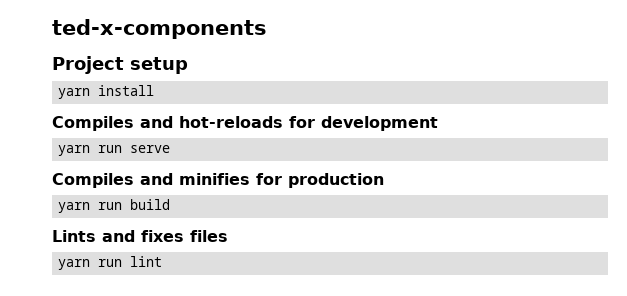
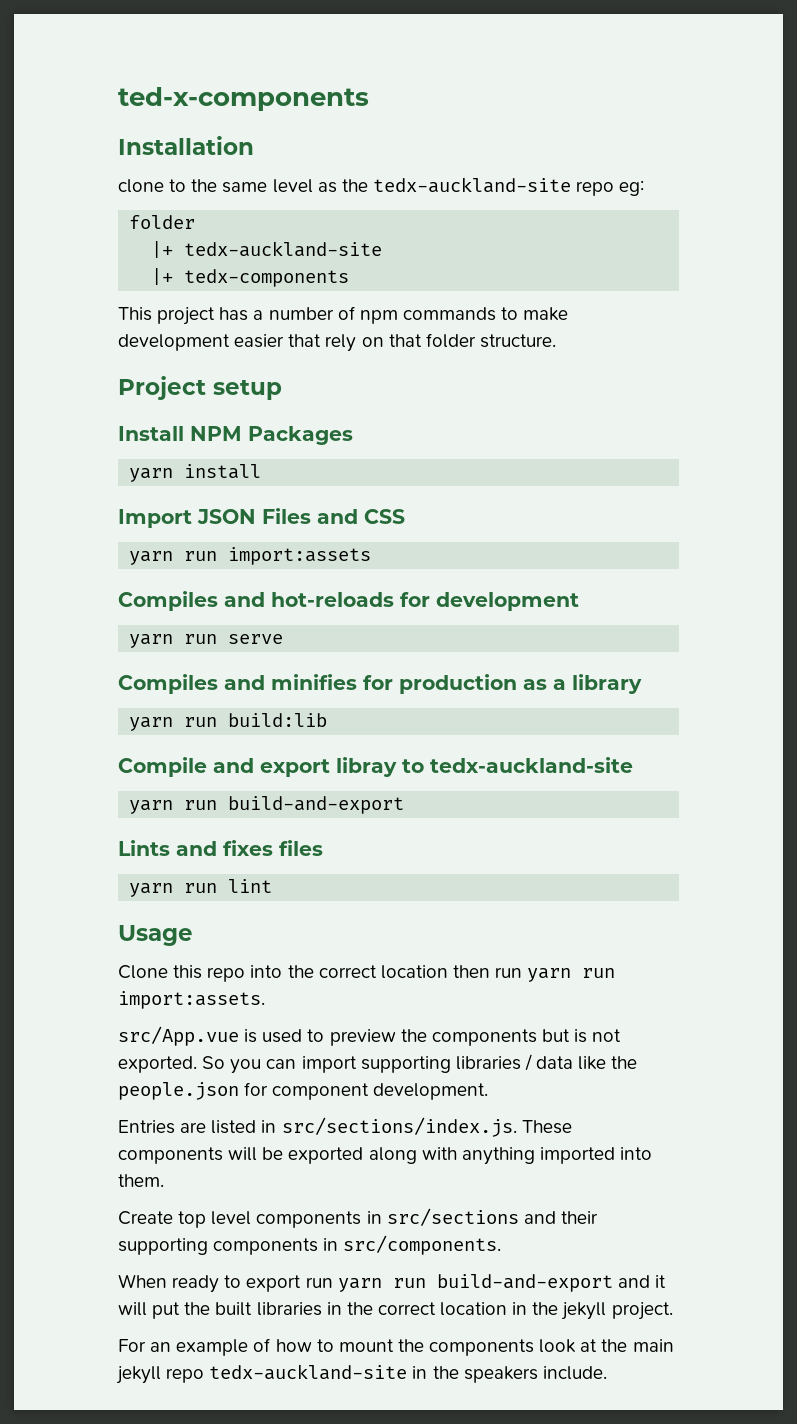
+ Installation
+ clone to the same level as the tedx-auckland-site repo eg:
+ folder
+ |+ tedx-auckland-site
+ |+ tedx-components
+ This project has a number of npm commands to make development easier that rely on that folder structure.
+ Install NPM Packages
+ Import JSON Files and CSS
+ yarn run import:assets
- Compiles and minifies for production
- yarn run build
+ Compiles and minifies for production as a library
+ yarn run build:lib
+ Compile and export libray to tedx-auckland-site
+ yarn run build-and-export
+ Usage
+ Clone this repo into the correct location then run yarn run import:assets.
+ src/App.vue is used to preview the components but is not exported. So you can import supporting libraries / data like the people.json for component development.
+ Entries are listed in src/sections/index.js. These components will be exported along with anything imported into them.
+ Create top level components in src/sections and their supporting components in src/components.
+ When ready to export run yarn run build-and-export and it will put the built libraries in the correct location in the jekyll project.
+ For an example of how to mount the components look at the main jekyll repo tedx-auckland-site in the speakers include.

